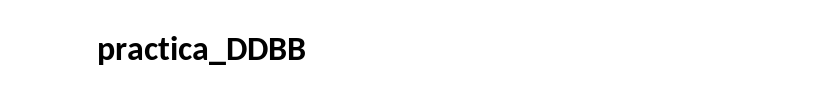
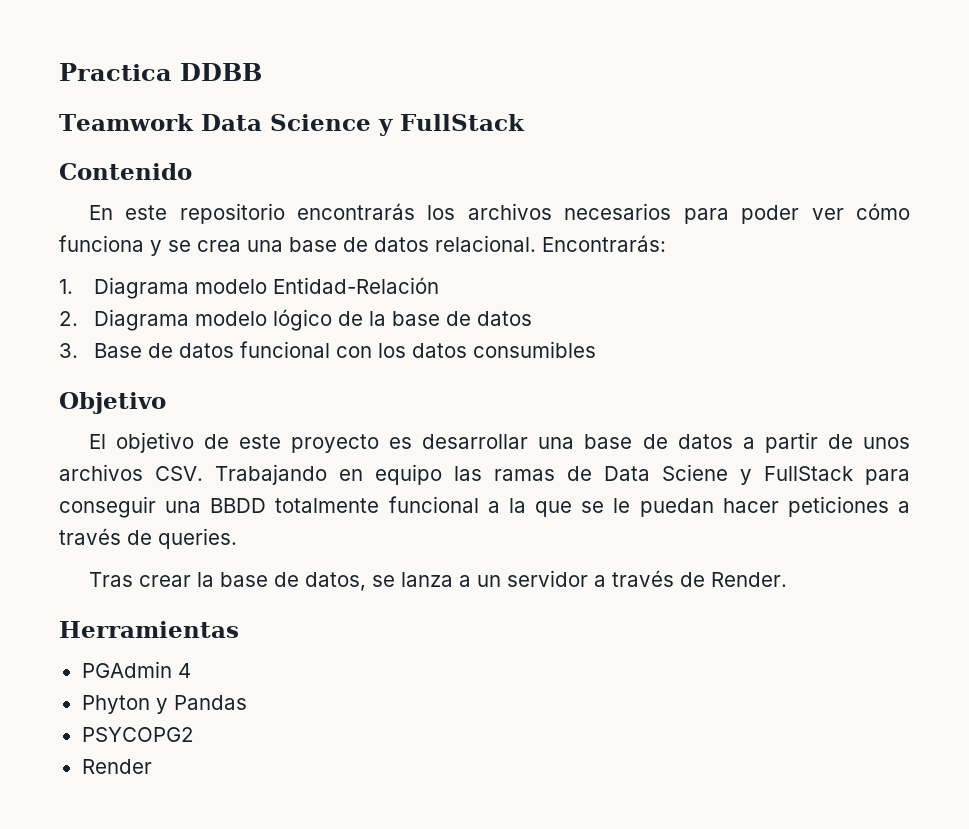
- practica_DDBB
+ Practica DDBB
+ Teamwork Data Science y FullStack
+ Contenido
+ En este repositorio encontrarás los archivos necesarios para poder ver cómo funciona y se crea una base de datos relacional. Encontrarás:
+ 1. Diagrama modelo Entidad-Relación
+ 2. Diagrama modelo lógico de la base de datos
+ 3. Base de datos funcional con los datos consumibles
+ Objetivo
+ El objetivo de este proyecto es desarrollar una base de datos a partir de unos archivos CSV. Trabajando en equipo las ramas de Data Sciene y FullStack para conseguir una BBDD totalmente funcional a la que se le puedan hacer peticiones a través de queries.
+ Tras crear la base de datos, se lanza a un servidor a través de Render.
+ Herramientas
+ PGAdmin 4
+ Phyton y Pandas
+ PSYCOPG2
+ Render

